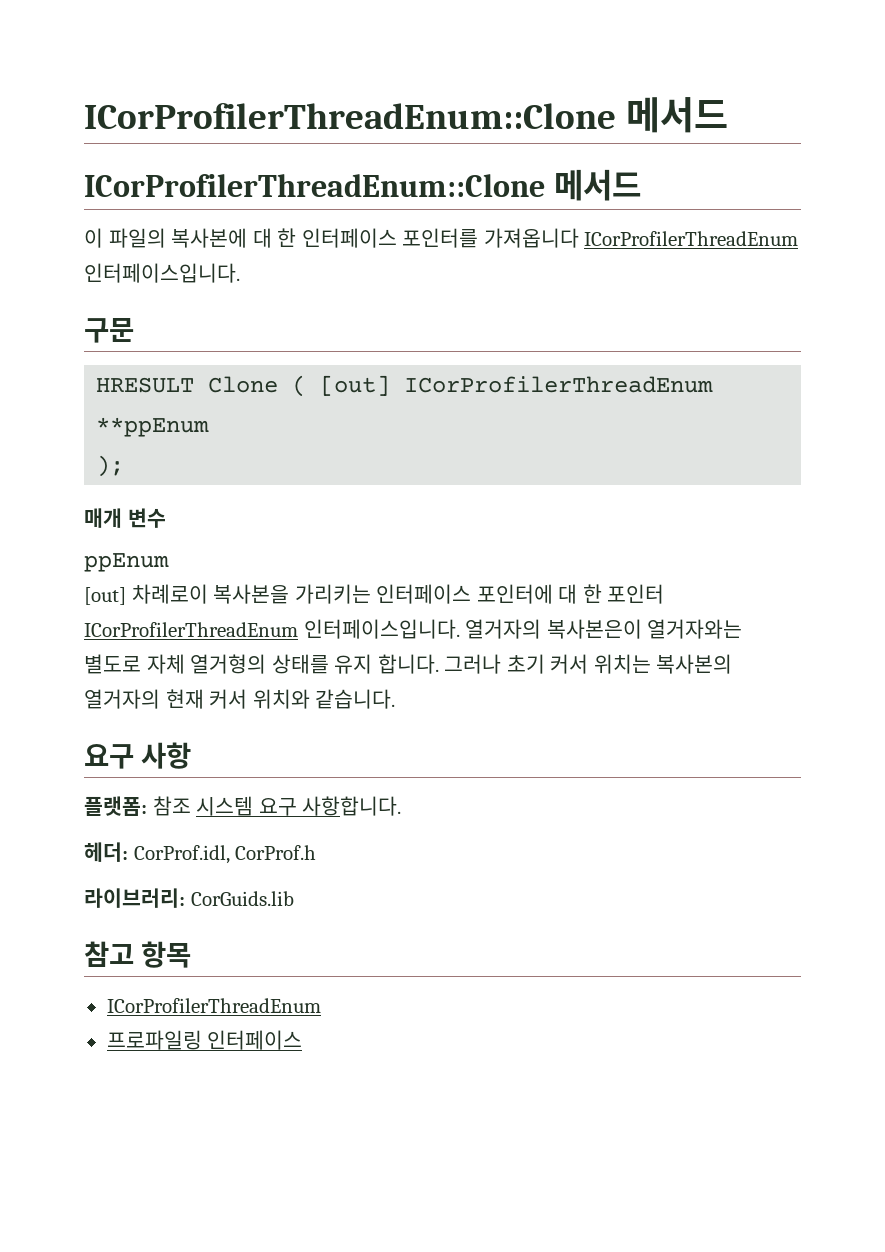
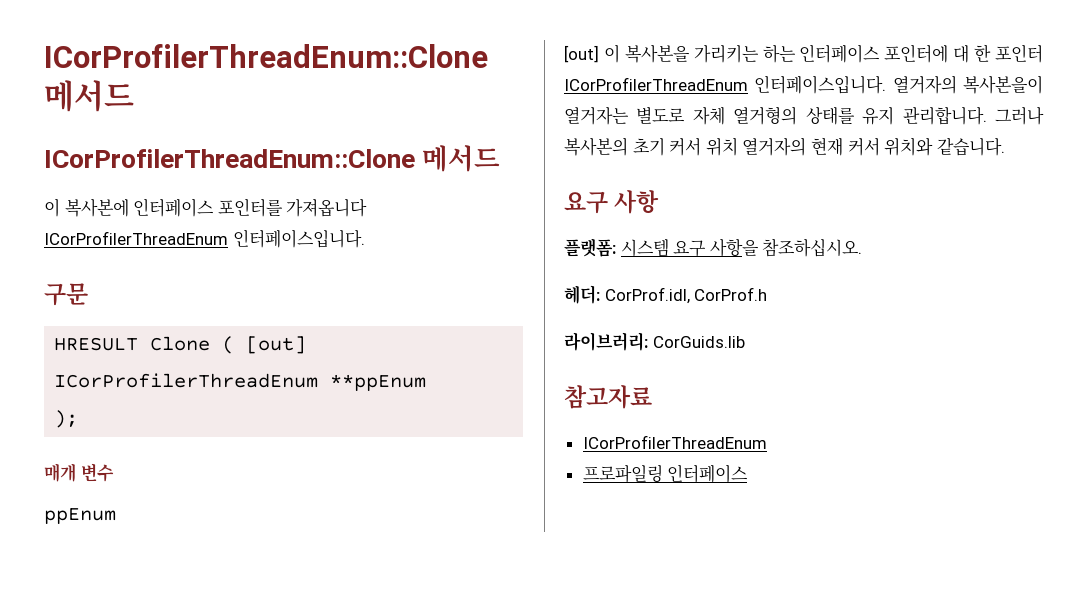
- 이 파일의 복사본에 대 한 인터페이스 포인터를 가져옵니다 ICorProfilerThreadEnum 인터페이스입니다.
+ 이 복사본에 인터페이스 포인터를 가져옵니다 ICorProfilerThreadEnum 인터페이스입니다.
- [out] 차례로이 복사본을 가리키는 인터페이스 포인터에 대 한 포인터 ICorProfilerThreadEnum 인터페이스입니다.
+ [out] 이 복사본을 가리키는 하는 인터페이스 포인터에 대 한 포인터 ICorProfilerThreadEnum 인터페이스입니다.
- 열거자의 복사본은이 열거자와는 별도로 자체 열거형의 상태를 유지 합니다. 그러나 초기 커서 위치는 복사본의 열거자의 현재 커서 위치와 같습니다.
+ 열거자의 복사본을이 열거자는 별도로 자체 열거형의 상태를 유지 관리합니다. 그러나 복사본의 초기 커서 위치 열거자의 현재 커서 위치와 같습니다.
- 플랫폼: 참조 시스템 요구 사항합니다.
+ 플랫폼: 시스템 요구 사항을 참조하십시오.
- 참고 항목
+ 참고자료

